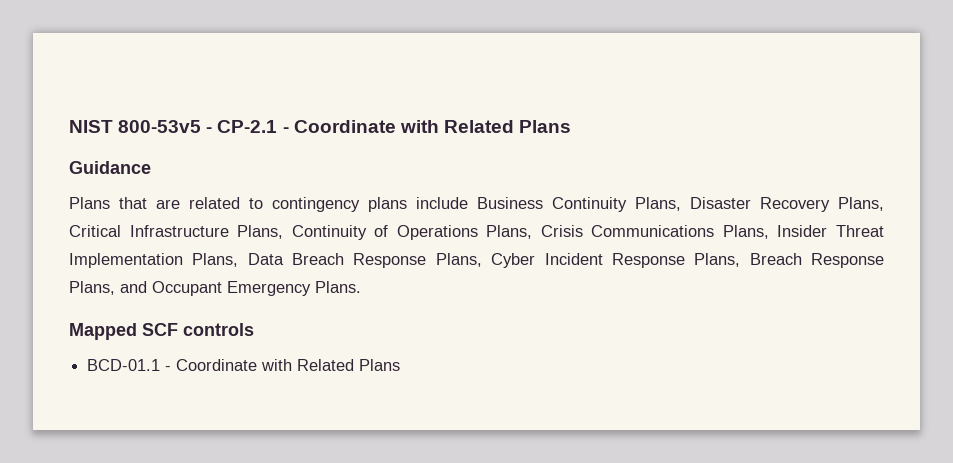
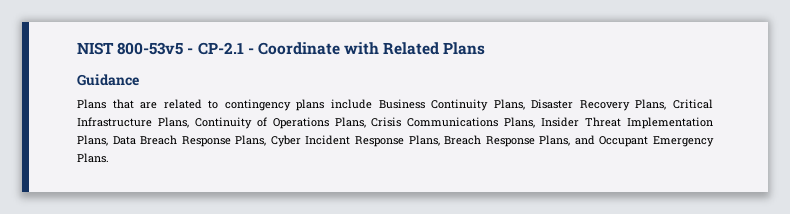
- Mapped SCF controls
- BCD-01.1 - Coordinate with Related Plans

